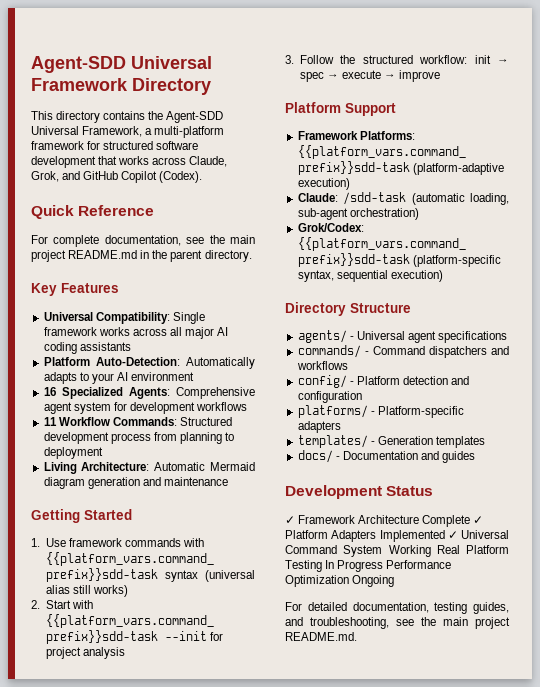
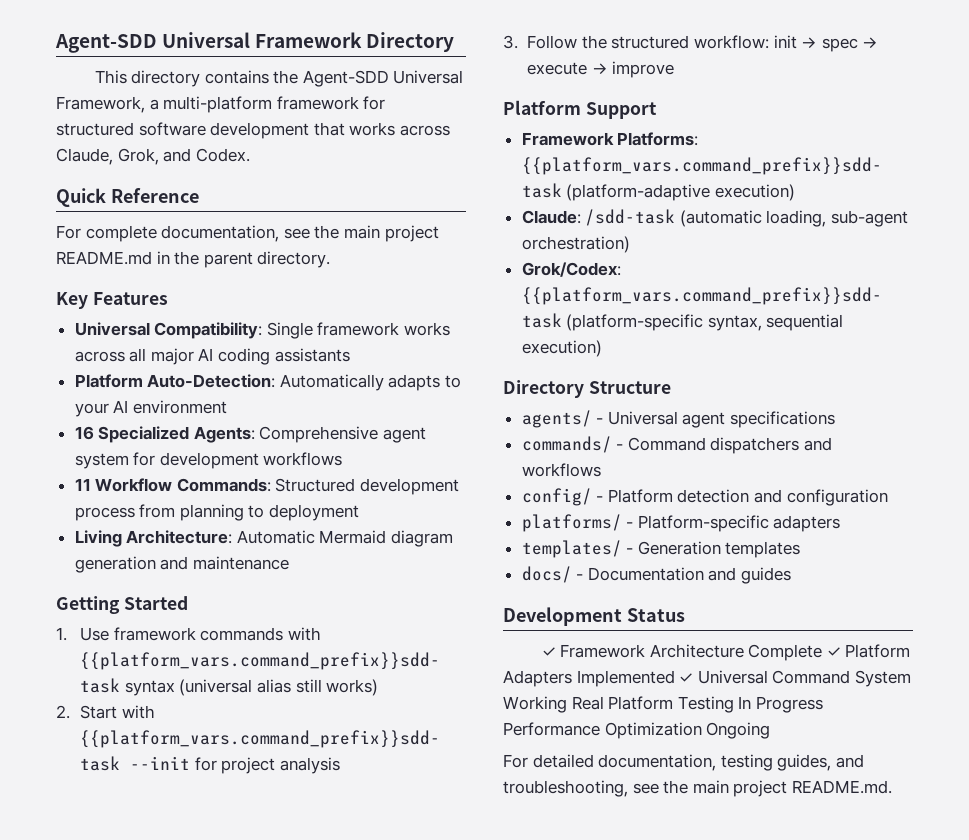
- This directory contains the Agent-SDD Universal Framework, a multi-platform framework for structured software development that works across Claude, Grok, and GitHub Copilot (Codex).
+ This directory contains the Agent-SDD Universal Framework, a multi-platform framework for structured software development that works across Claude, Grok, and Codex.

